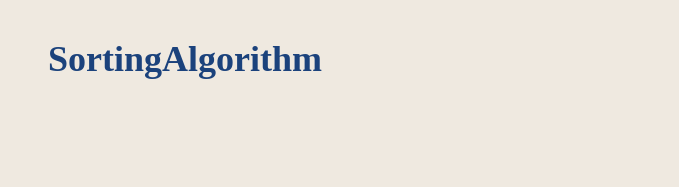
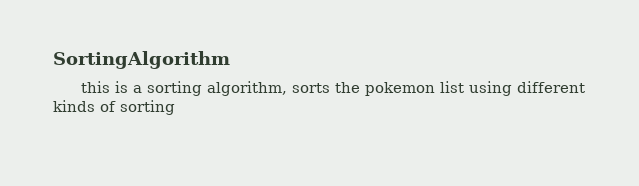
+ this is a sorting algorithm, sorts the pokemon list using different kinds of sorting

